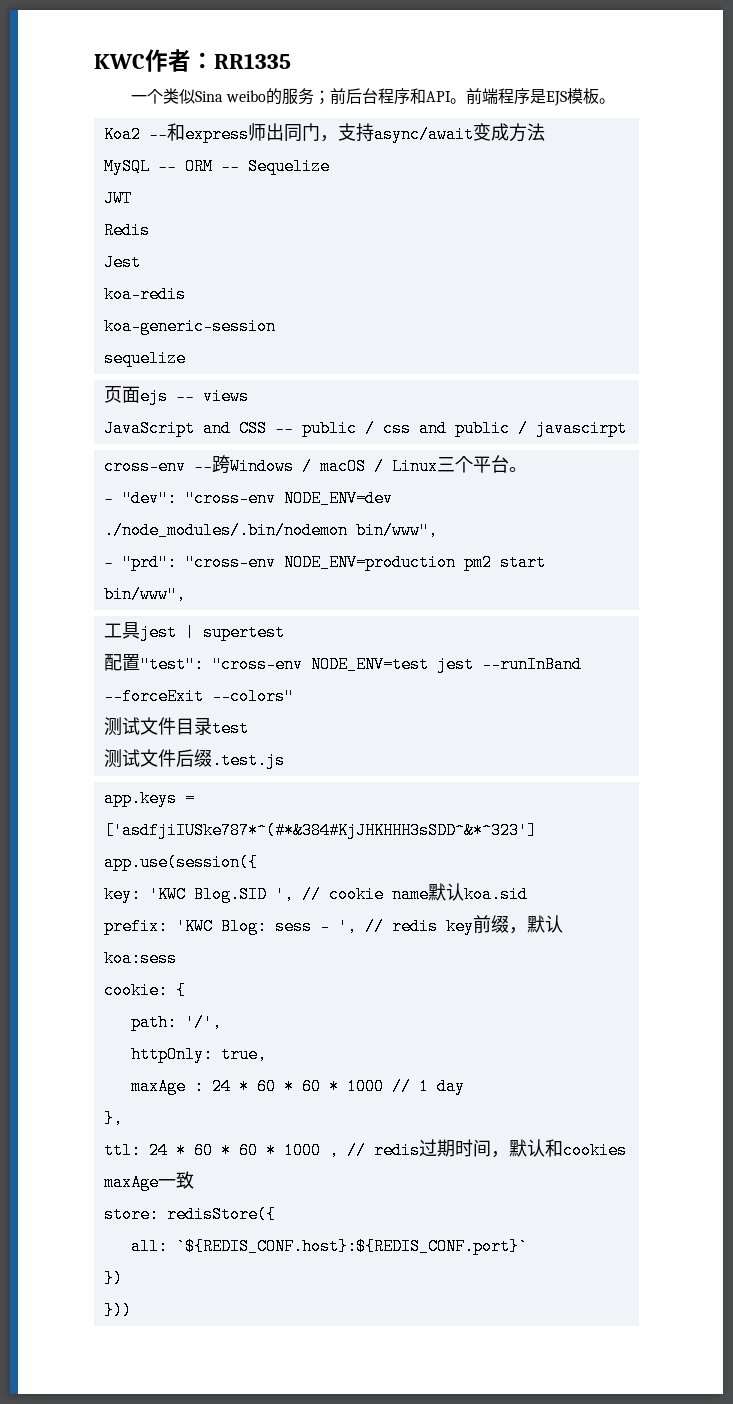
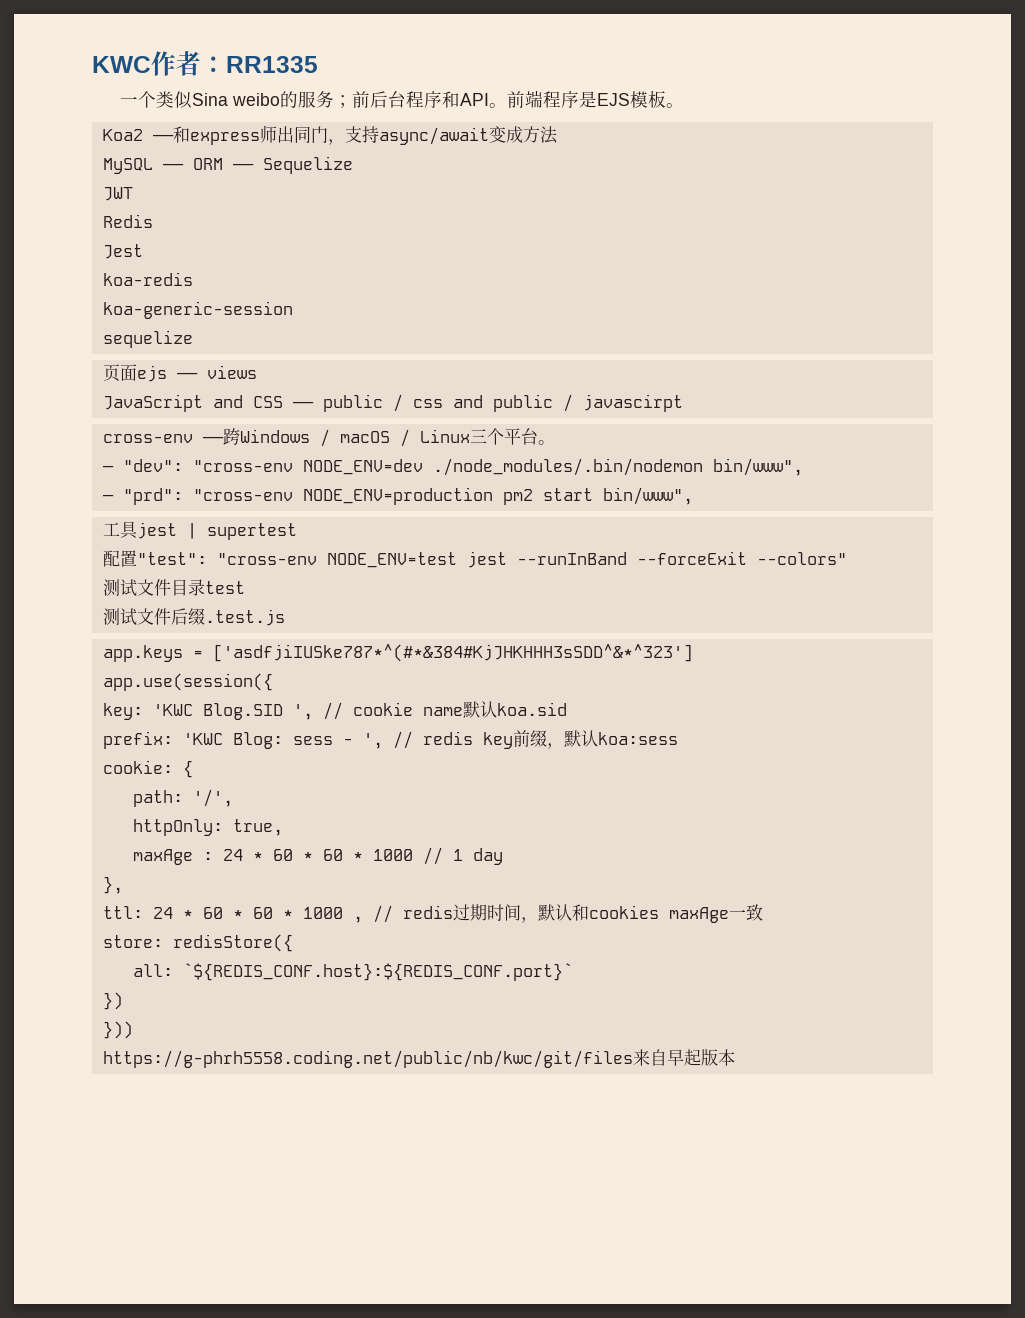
+ https://g-phrh5558.coding.net/public/nb/kwc/git/files来自早起版本

